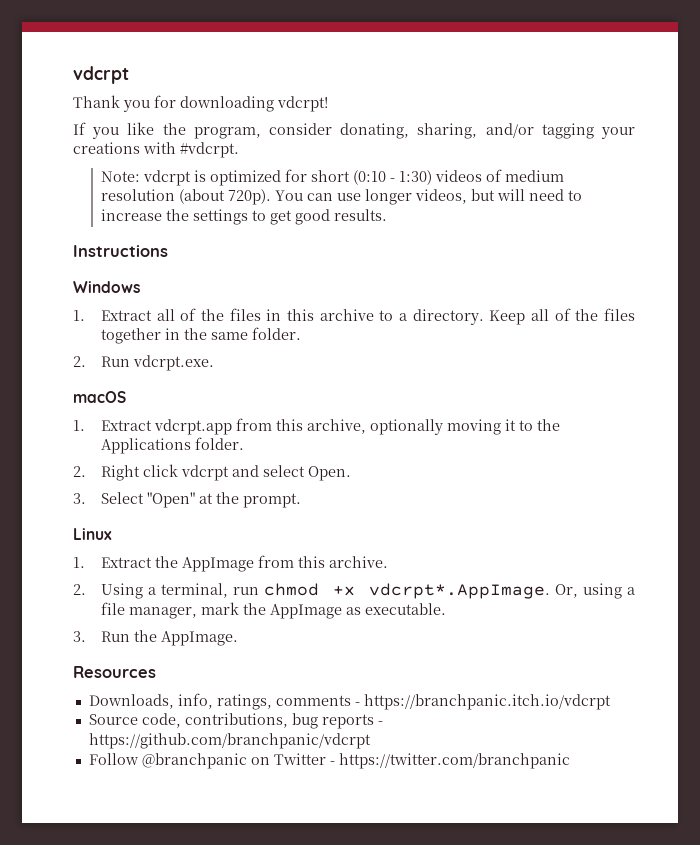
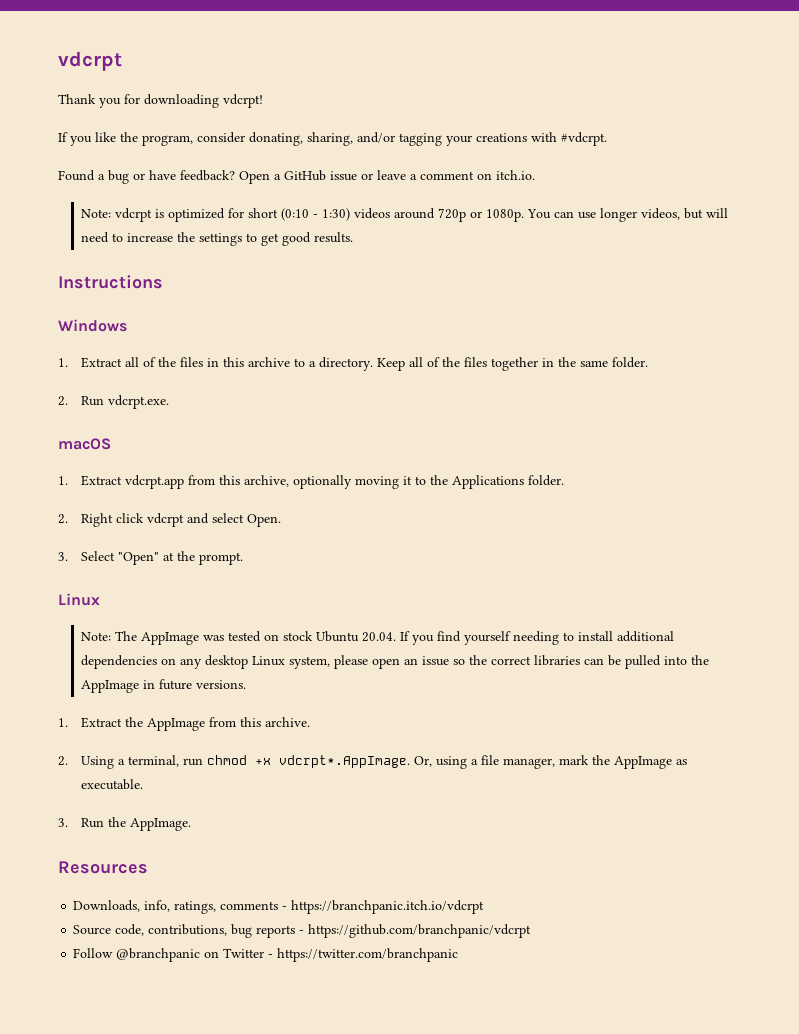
+ Found a bug or have feedback? Open a GitHub issue or leave a comment on itch.io.
- Note: vdcrpt is optimized for short (0:10 - 1:30) videos of medium resolution (about 720p).
+ Note: vdcrpt is optimized for short (0:10 - 1:30) videos around 720p or 1080p.
+ Note: The AppImage was tested on stock Ubuntu 20.04. If you find yourself needing to install additional dependencies on any desktop Linux system, please open an issue so the correct libraries can be pulled into the AppImage in future versions.

